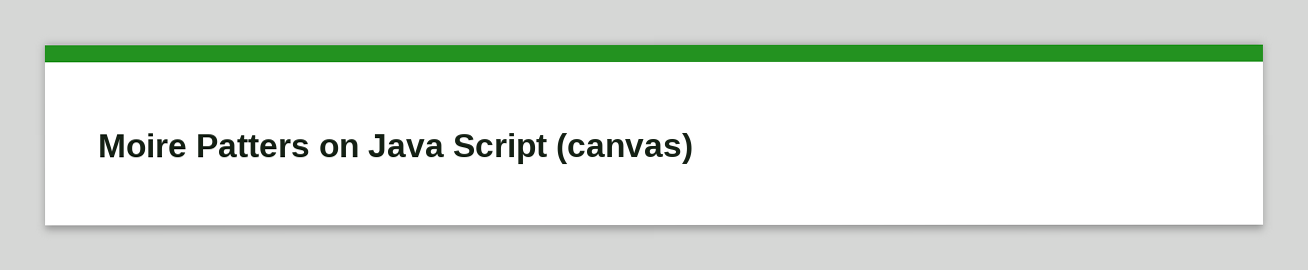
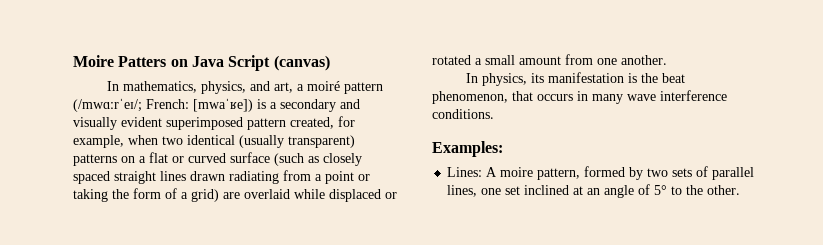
+ In mathematics, physics, and art, a moiré pattern (/mwɑːrˈeɪ/; French: [mwaˈʁe]) is a secondary and visually evident superimposed pattern created, for example, when two identical (usually transparent) patterns on a flat or curved surface (such as closely spaced straight lines drawn radiating from a point or taking the form of a grid) are overlaid while displaced or rotated a small amount from one another.
+ In physics, its manifestation is the beat phenomenon, that occurs in many wave interference conditions.
+ Examples:
+ Lines: A moire pattern, formed by two sets of parallel lines, one set inclined at an angle of 5° to the other.

